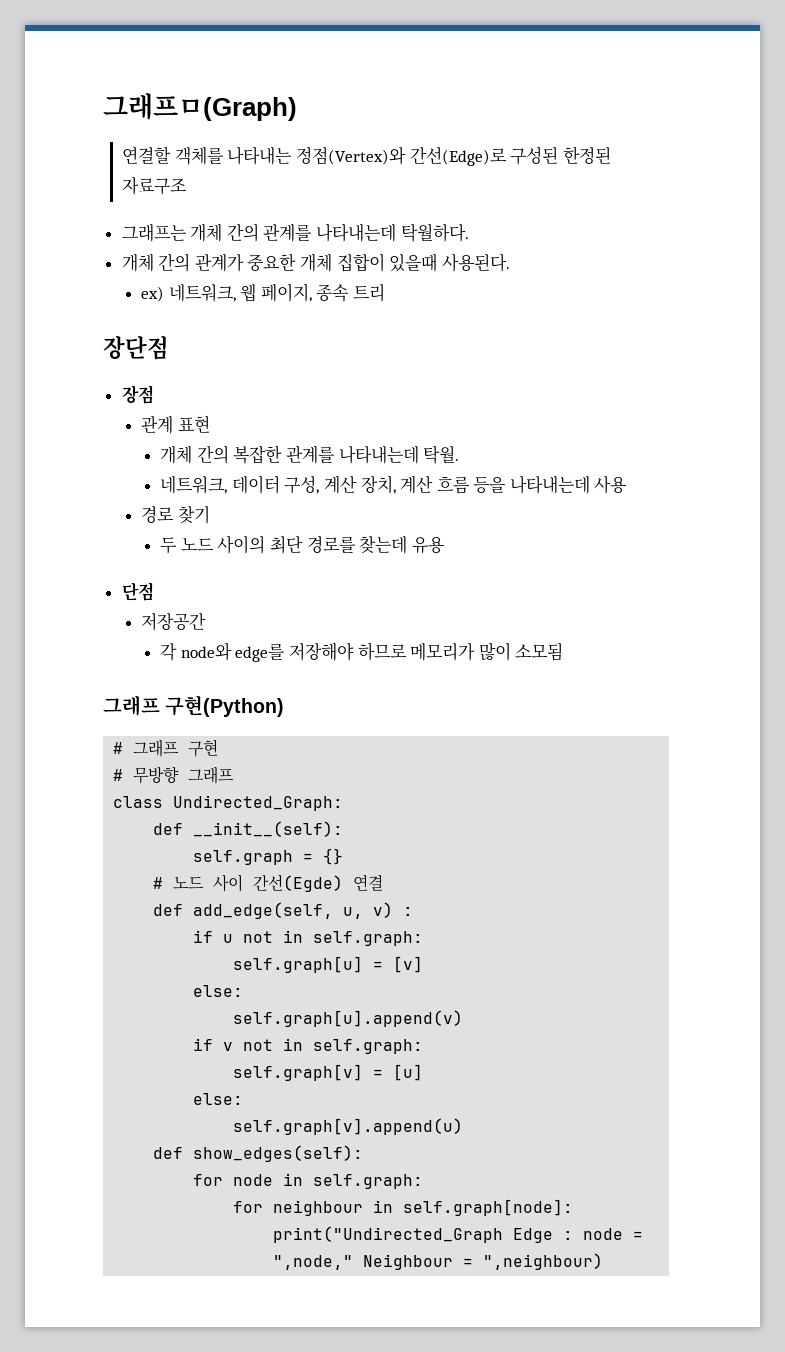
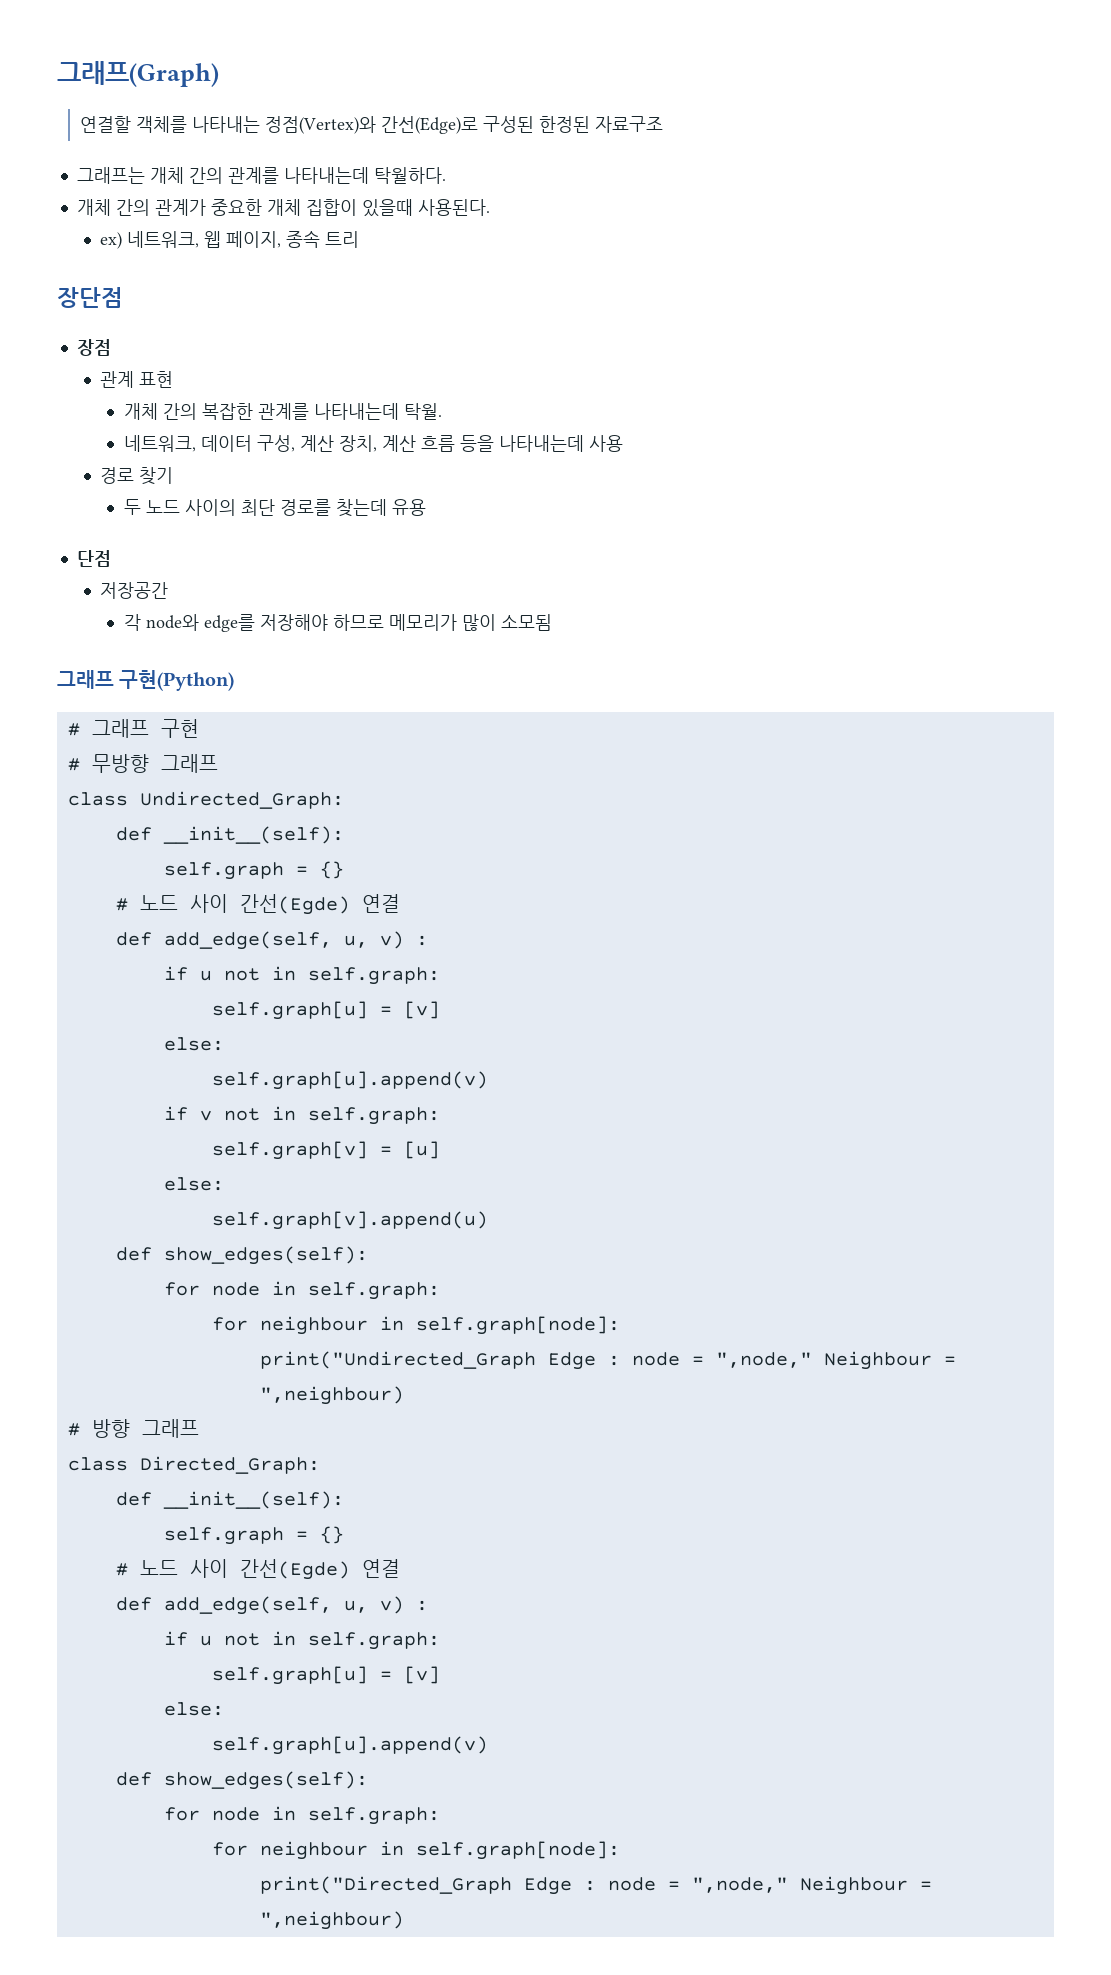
- 그래프ㅁ(Graph)
+ 그래프(Graph)
+ # 방향 그래프
+ class Directed_Graph:
+ def __init__(self):
+ self.graph = {}
+ # 노드 사이 간선(Egde) 연결
+ def add_edge(self, u, v) :
+ if u not in self.graph:
+ self.graph[u] = [v]
+ else:
+ self.graph[u].append(v)
+ def show_edges(self):
+ for node in self.graph:
+ for neighbour in self.graph[node]:
+ print("Directed_Graph Edge : node = ",node," Neighbour = ",neighbour)

